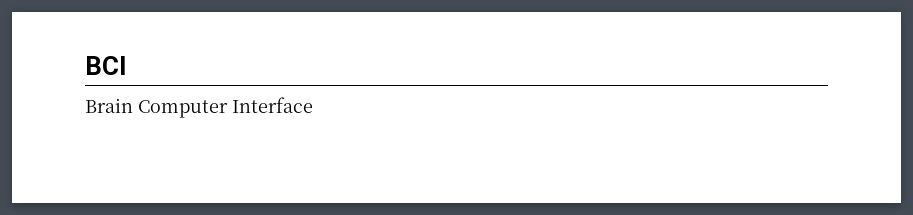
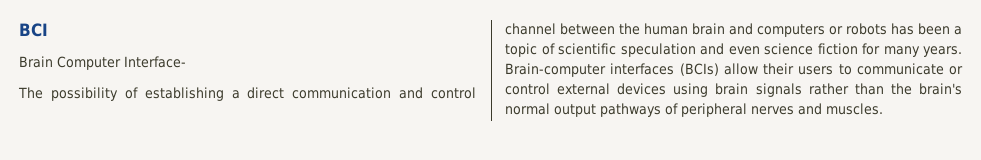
- Brain Computer Interface
+ Brain Computer Interface-
+ The possibility of establishing a direct communication and control channel between the human brain and computers or robots has been a topic of scientific speculation and even science fiction for many years. Brain-computer interfaces (BCIs) allow their users to communicate or control external devices using brain signals rather than the brain's normal output pathways of peripheral nerves and muscles.

